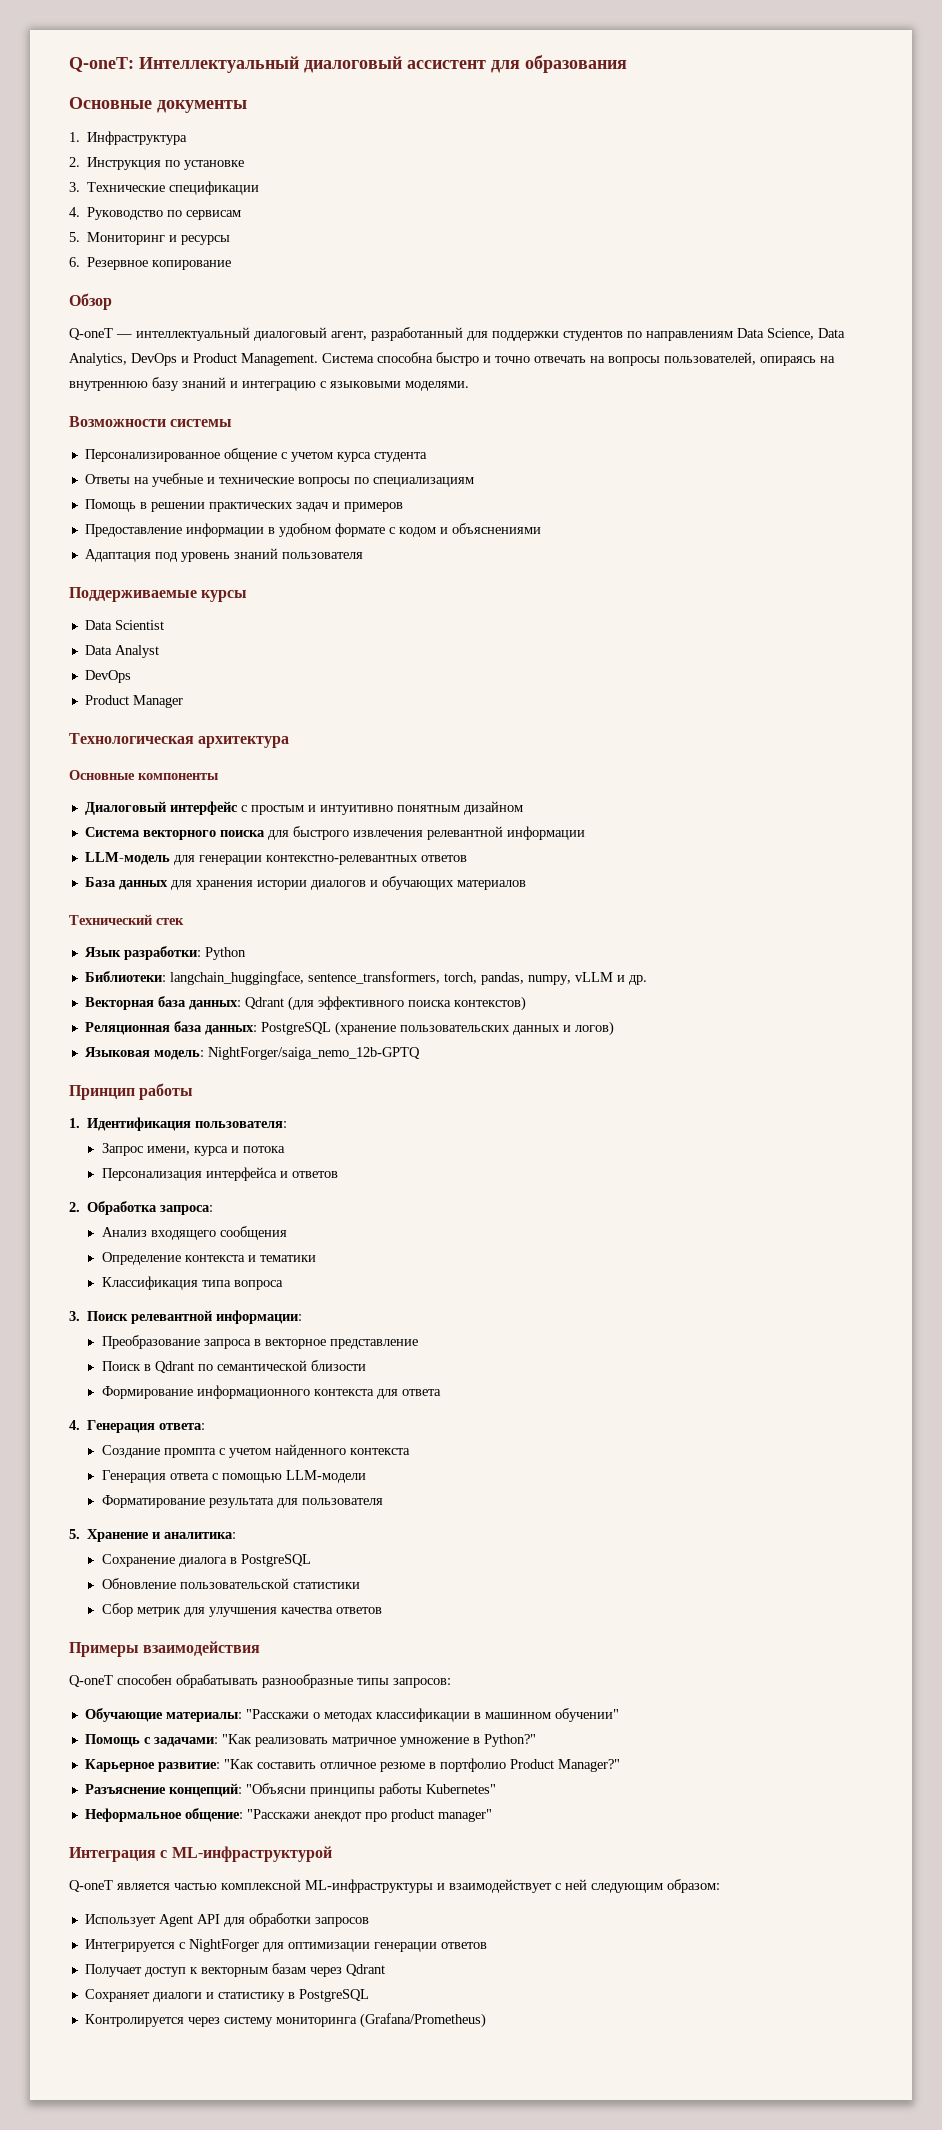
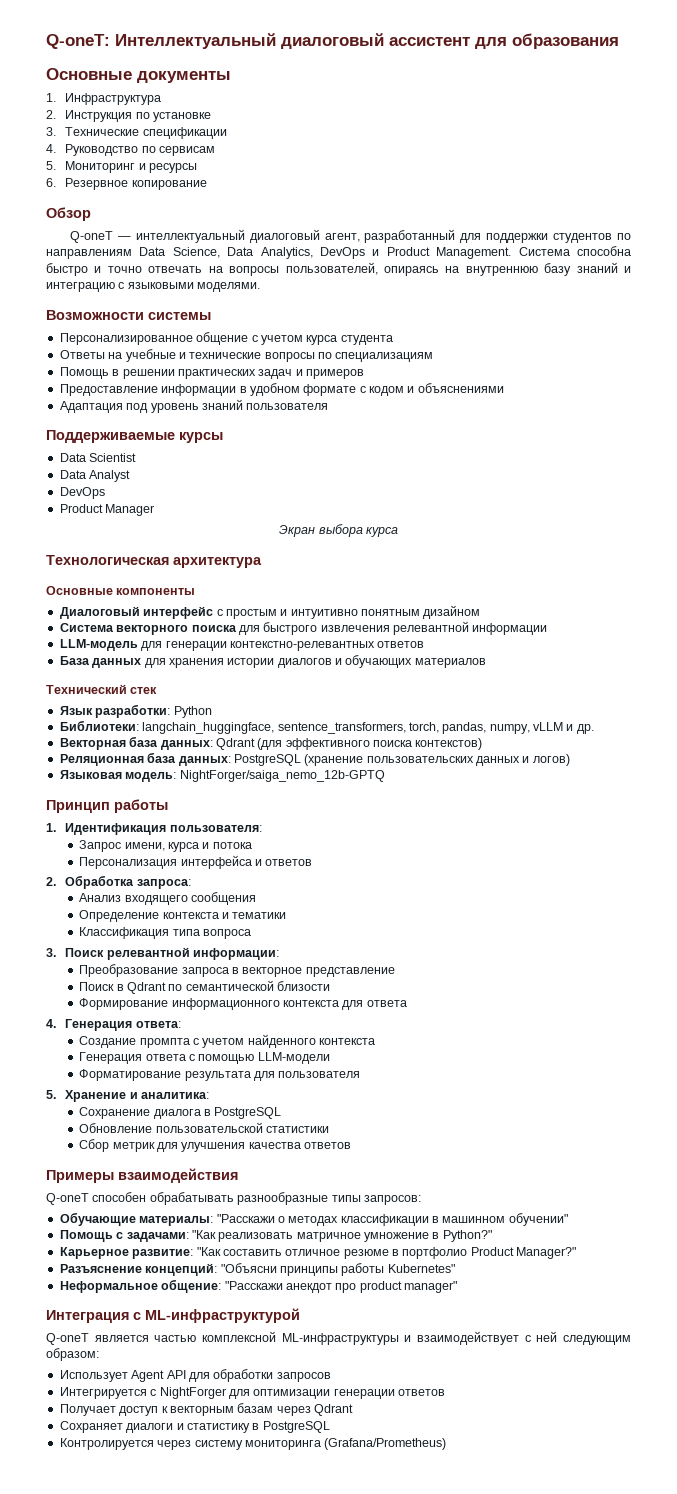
+ Экран выбора курса

